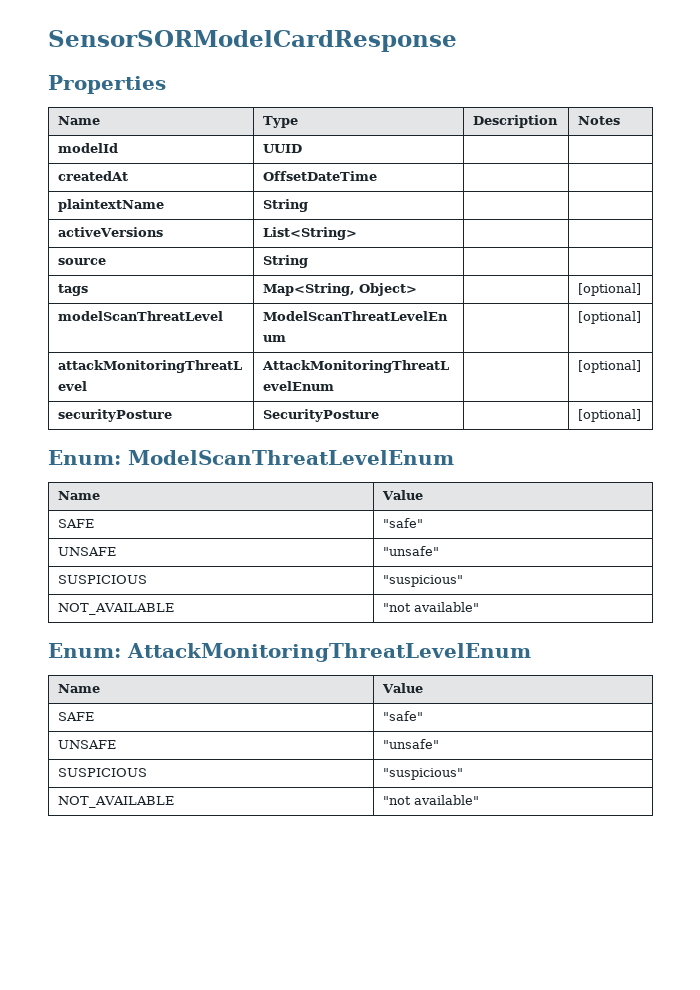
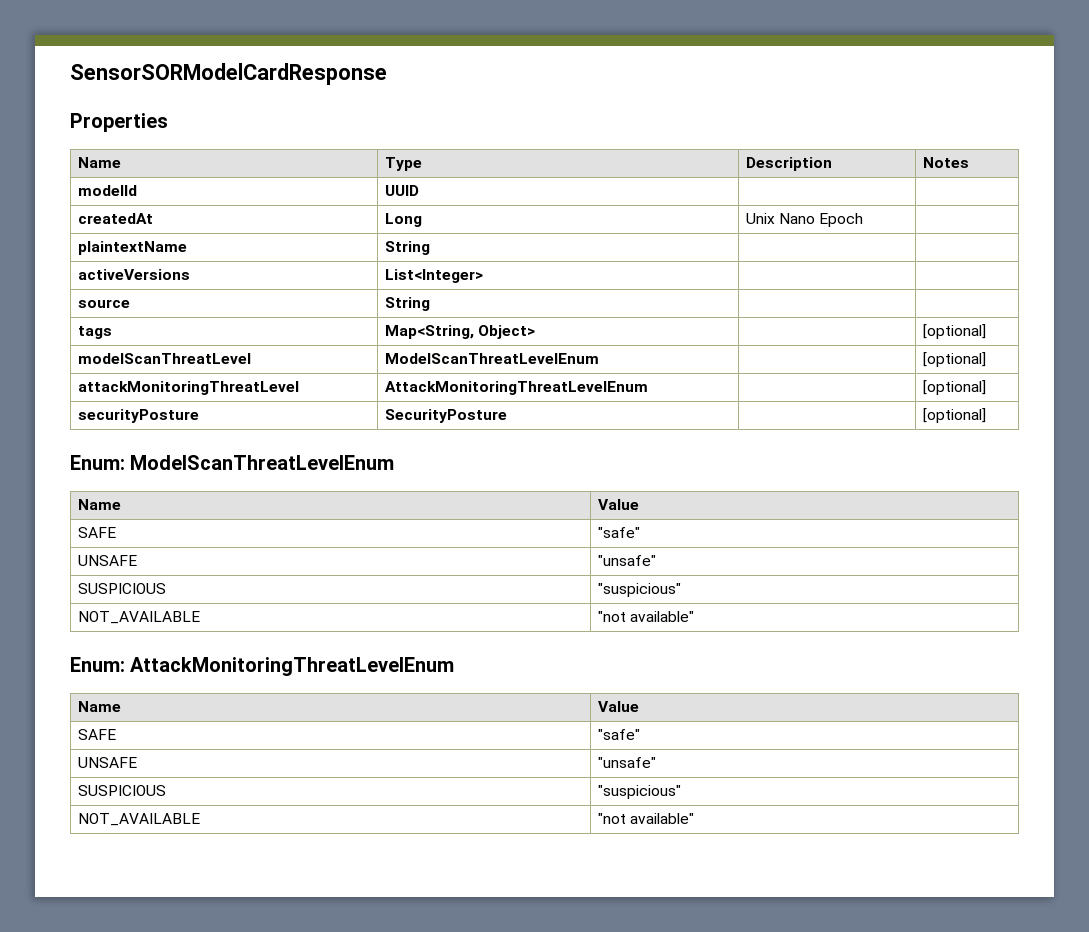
- createdAt | OffsetDateTime | |
+ createdAt | Long | Unix Nano Epoch |
- activeVersions | List<String> | |
+ activeVersions | List<Integer> | |

